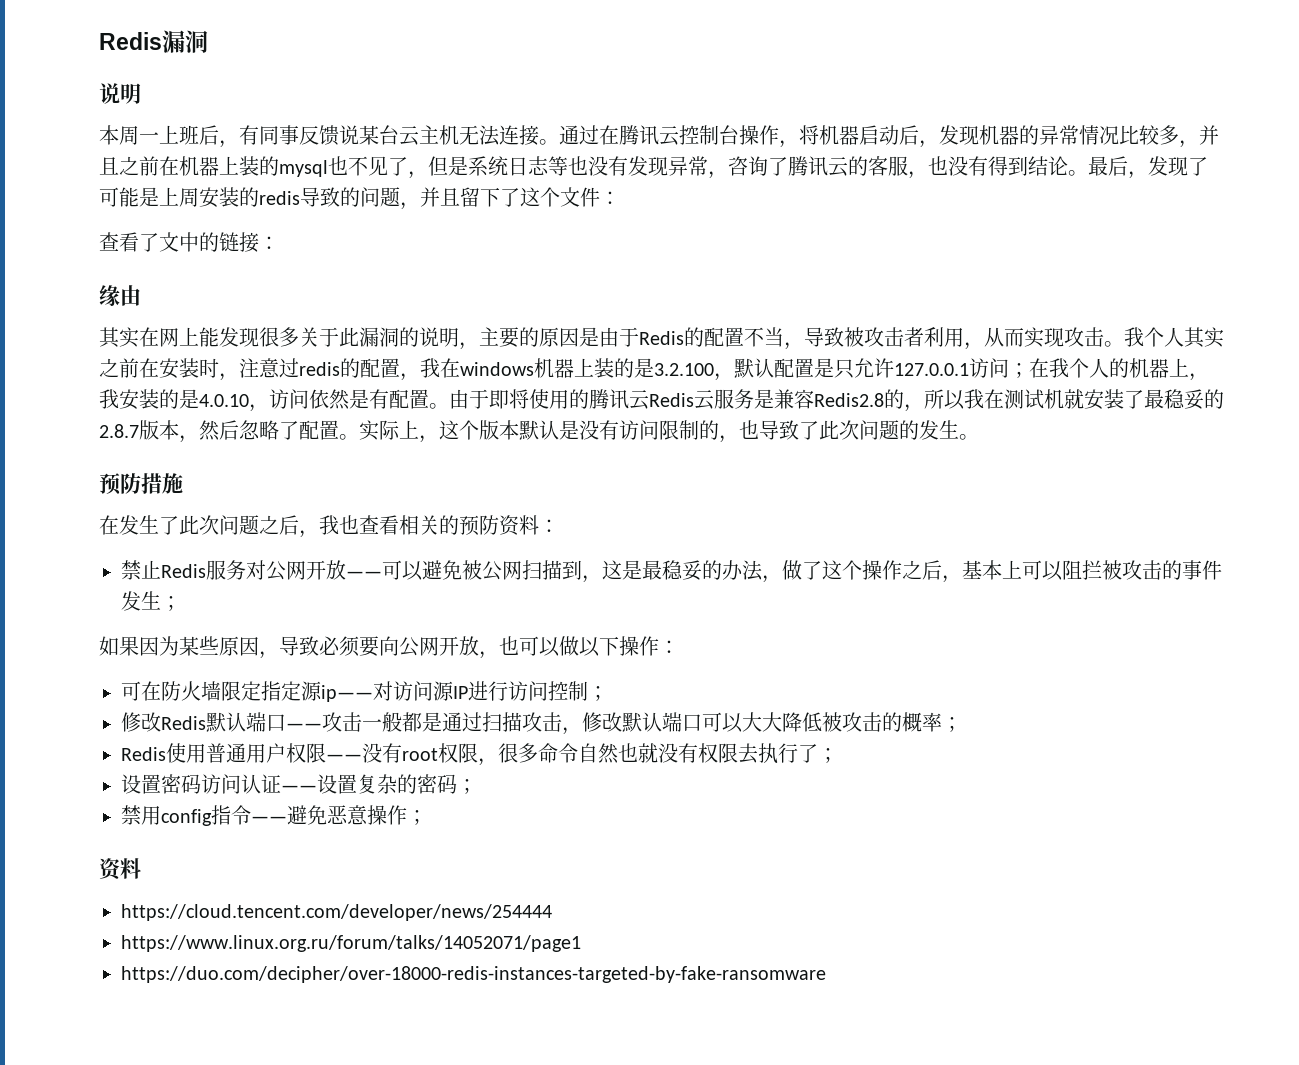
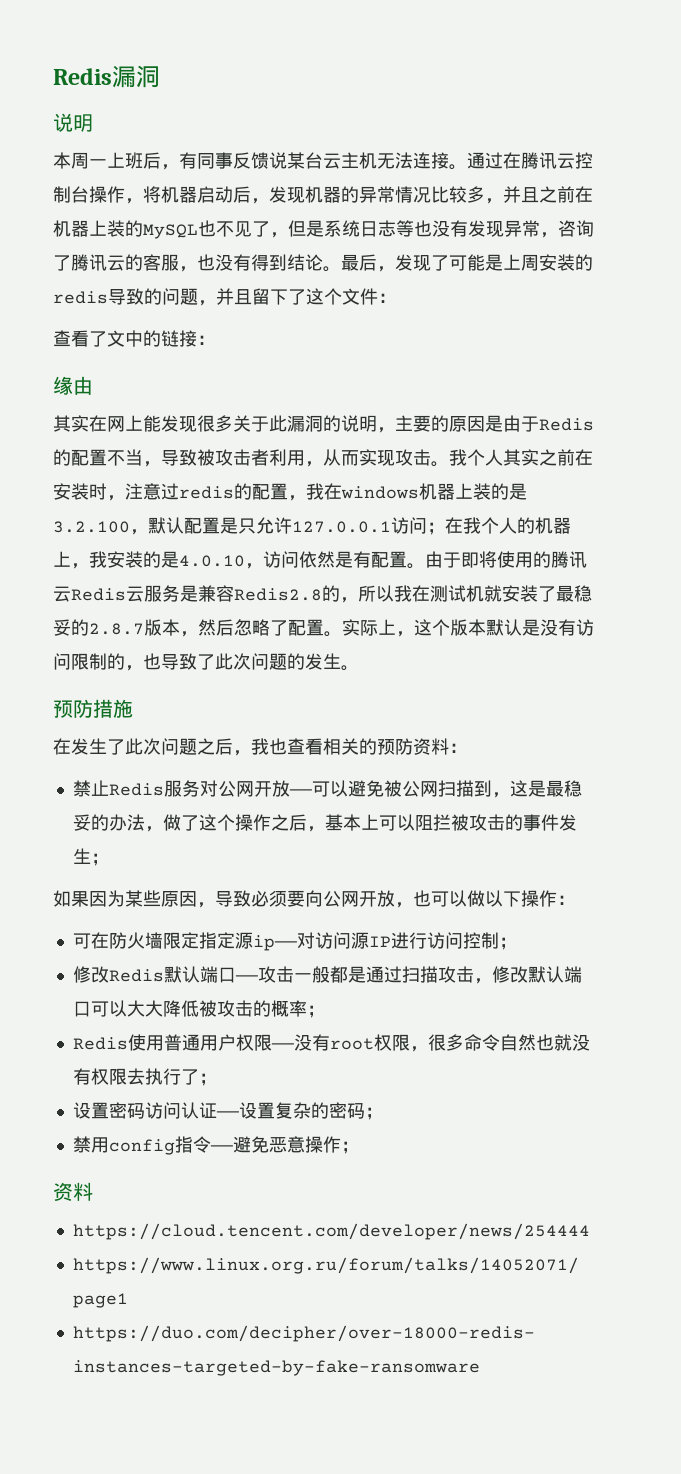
- 通过在腾讯云控制台操作，将机器启动后，发现机器的异常情况比较多，并且之前在机器上装的mysql也不见了，但是系统日志等也没有发现异常，咨询了腾讯云的客服，也没有得到结论。
+ 通过在腾讯云控制台操作，将机器启动后，发现机器的异常情况比较多，并且之前在机器上装的MySQL也不见了，但是系统日志等也没有发现异常，咨询了腾讯云的客服，也没有得到结论。

